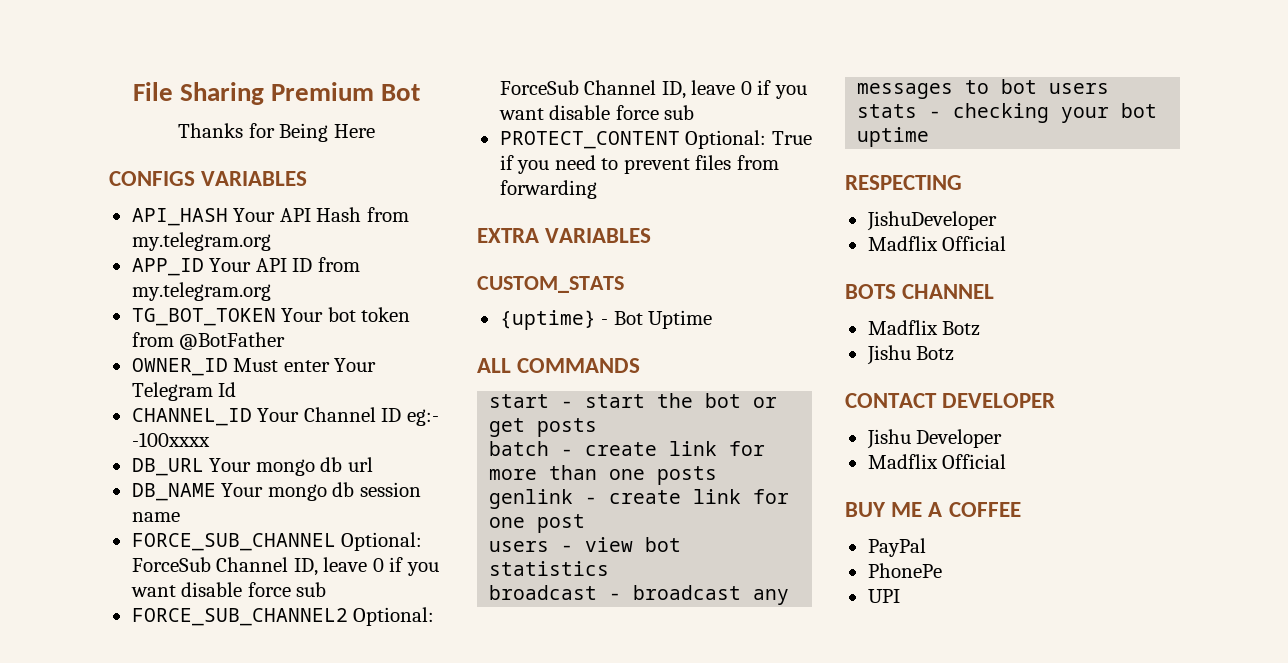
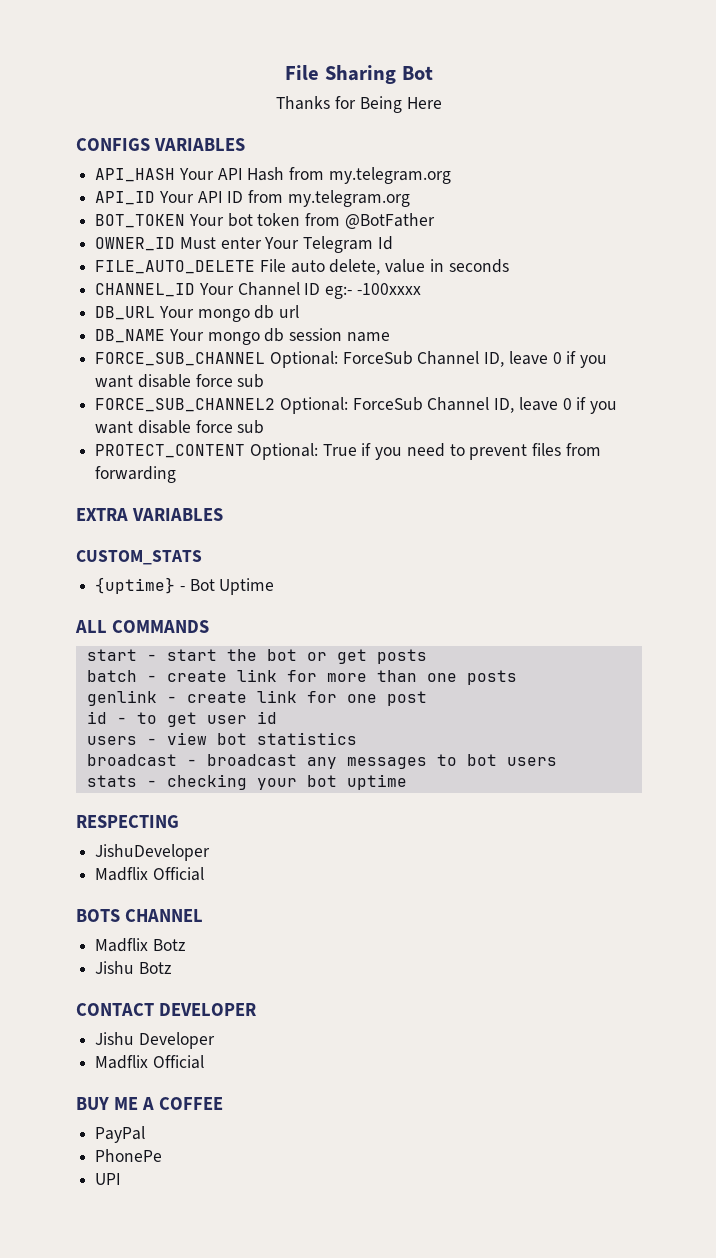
- File Sharing Premium Bot
+ File Sharing Bot
- APP_ID Your API ID from my.telegram.org
+ API_ID Your API ID from my.telegram.org
- TG_BOT_TOKEN Your bot token from @BotFather
+ BOT_TOKEN Your bot token from @BotFather
+ FILE_AUTO_DELETE File auto delete, value in seconds
+ id - to get user id

